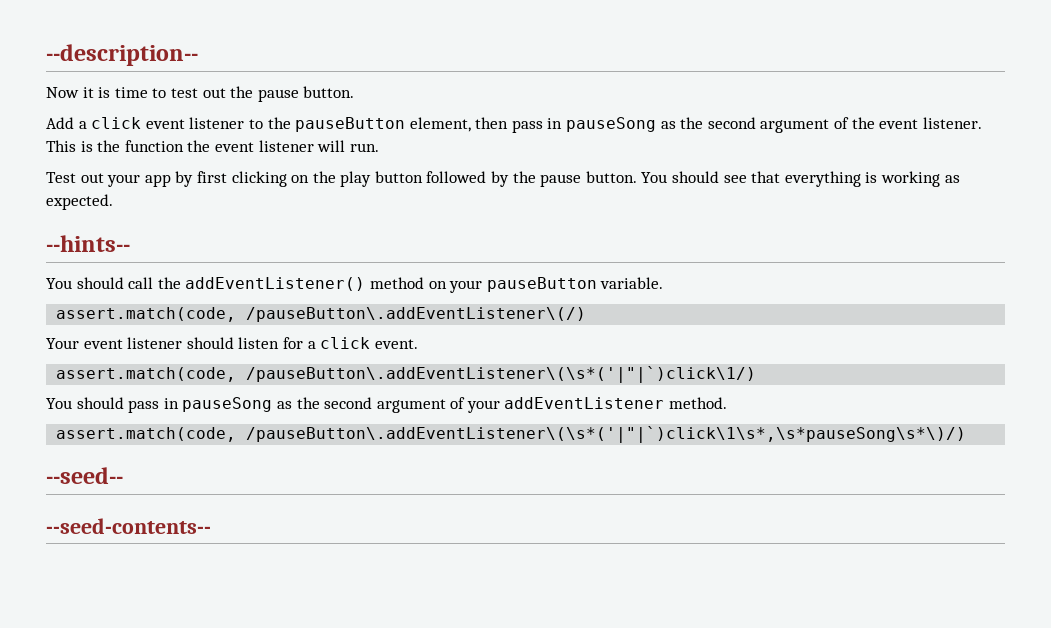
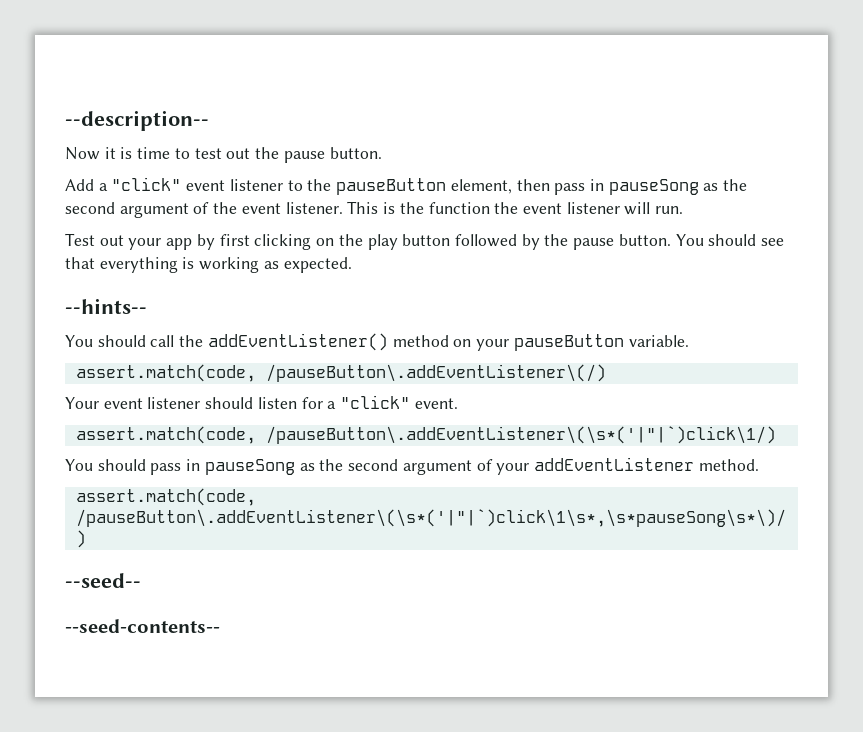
- Add a click event listener to the pauseButton element, then pass in pauseSong as the second argument of the event listener.
+ Add a "click" event listener to the pauseButton element, then pass in pauseSong as the second argument of the event listener.
- Your event listener should listen for a click event.
+ Your event listener should listen for a "click" event.

